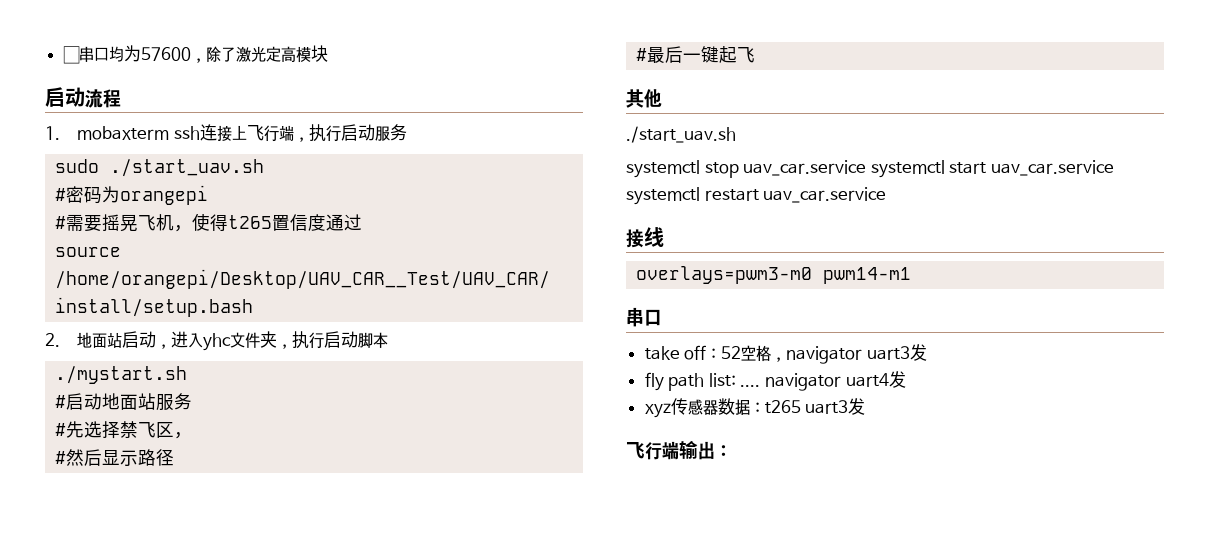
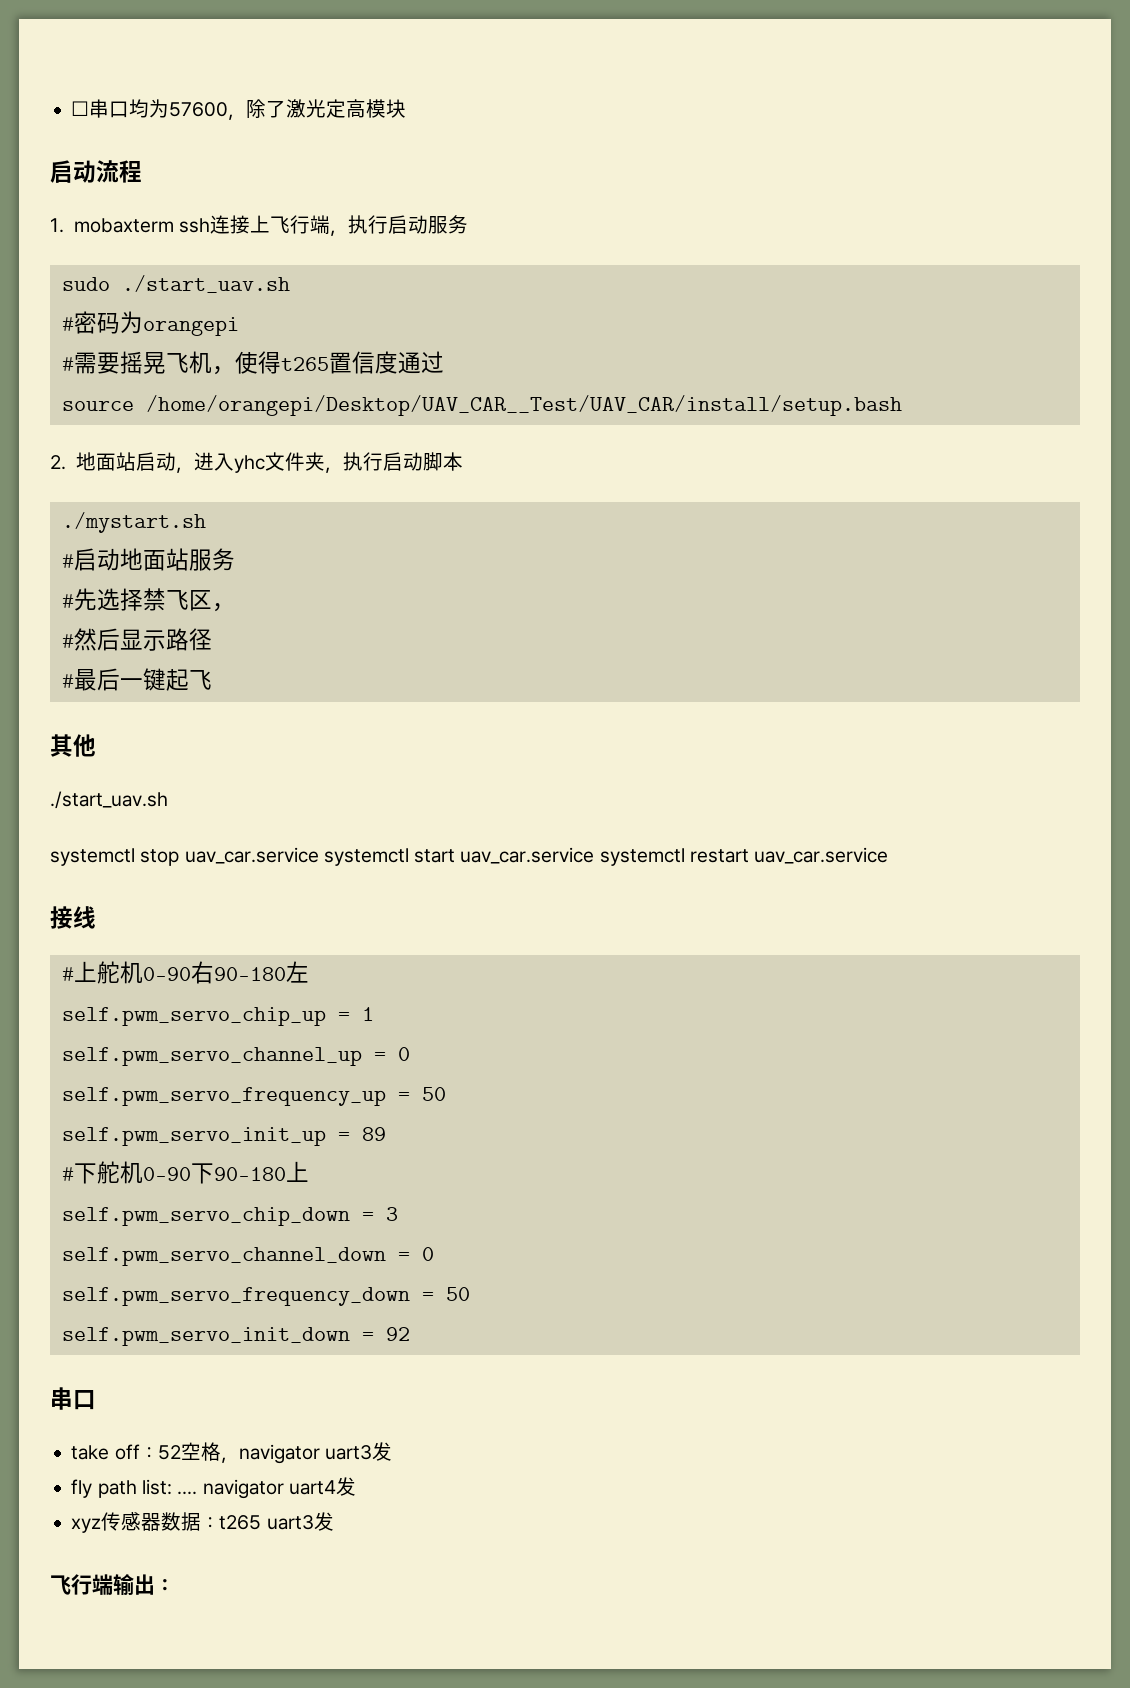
- overlays=pwm3-m0 pwm14-m1
+ #上舵机0-90右90-180左
+ self.pwm_servo_chip_up = 1
+ self.pwm_servo_channel_up = 0
+ self.pwm_servo_frequency_up = 50
+ self.pwm_servo_init_up = 89
+ #下舵机0-90下90-180上
+ self.pwm_servo_chip_down = 3
+ self.pwm_servo_channel_down = 0
+ self.pwm_servo_frequency_down = 50
+ self.pwm_servo_init_down = 92

